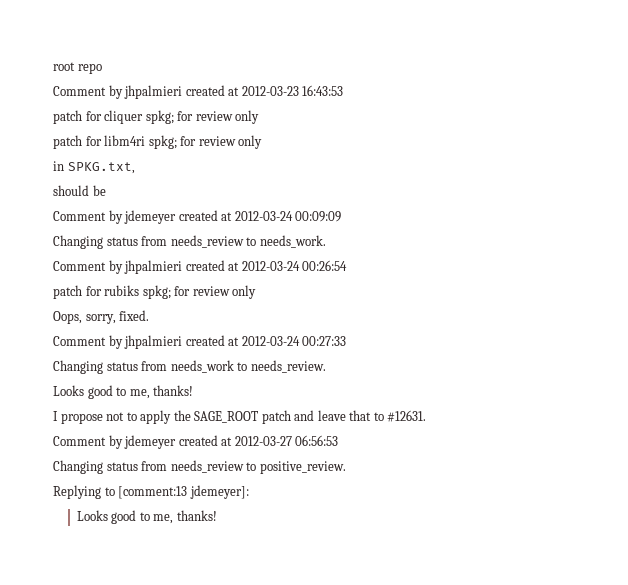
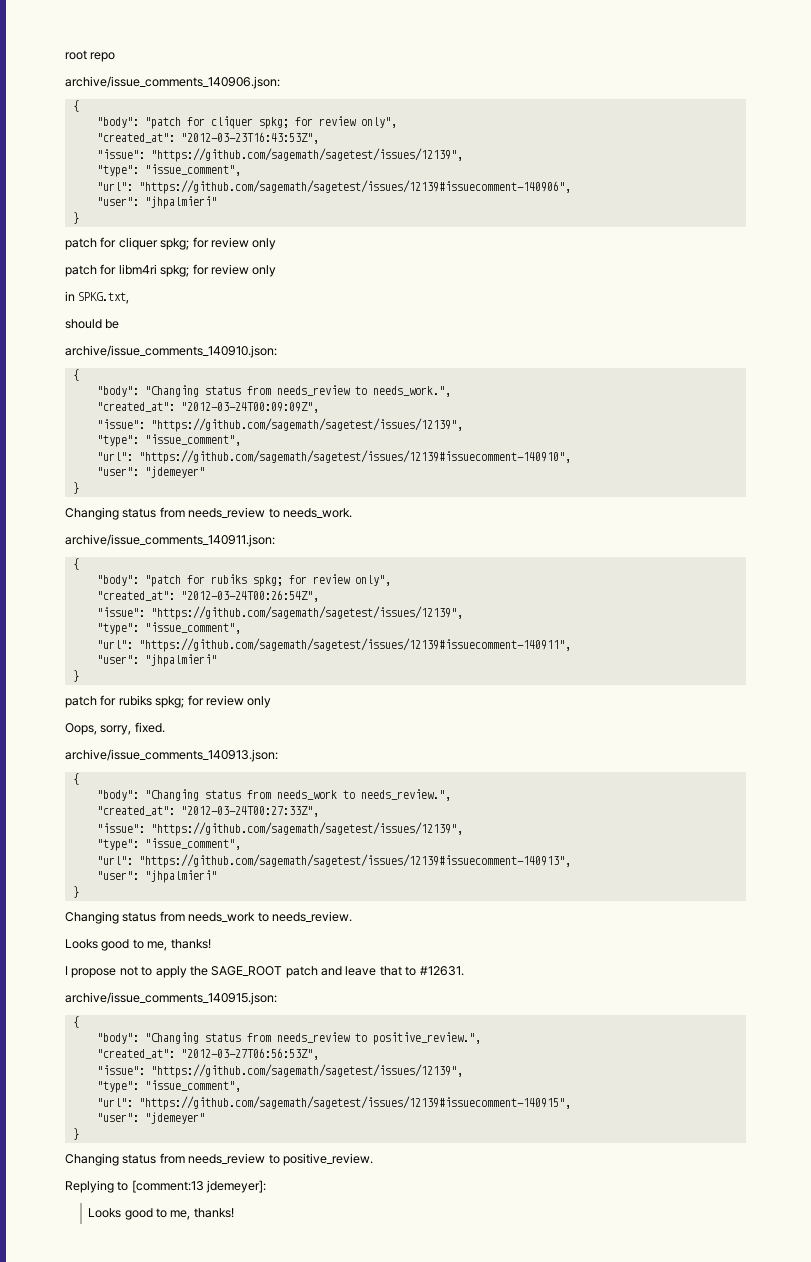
- Comment by jhpalmieri created at 2012-03-23 16:43:53
+ archive/issue_comments_140906.json:
+ {
+ "body": "patch for cliquer spkg; for review only",
+ "created_at": "2012-03-23T16:43:53Z",
+ "issue": "https://github.com/sagemath/sagetest/issues/12139",
+ "type": "issue_comment",
+ "url": "https://github.com/sagemath/sagetest/issues/12139#issuecomment-140906",
+ "user": "jhpalmieri"
+ }
- Comment by jdemeyer created at 2012-03-24 00:09:09
+ archive/issue_comments_140910.json:
+ {
+ "body": "Changing status from needs_review to needs_work.",
+ "created_at": "2012-03-24T00:09:09Z",
+ "issue": "https://github.com/sagemath/sagetest/issues/12139",
+ "type": "issue_comment",
+ "url": "https://github.com/sagemath/sagetest/issues/12139#issuecomment-140910",
+ "user": "jdemeyer"
+ }
- Comment by jhpalmieri created at 2012-03-24 00:26:54
+ archive/issue_comments_140911.json:
+ {
+ "body": "patch for rubiks spkg; for review only",
+ "created_at": "2012-03-24T00:26:54Z",
+ "issue": "https://github.com/sagemath/sagetest/issues/12139",
+ "type": "issue_comment",
+ "url": "https://github.com/sagemath/sagetest/issues/12139#issuecomment-140911",
+ "user": "jhpalmieri"
+ }
- Comment by jhpalmieri created at 2012-03-24 00:27:33
+ archive/issue_comments_140913.json:
+ {
+ "body": "Changing status from needs_work to needs_review.",
+ "created_at": "2012-03-24T00:27:33Z",
+ "issue": "https://github.com/sagemath/sagetest/issues/12139",
+ "type": "issue_comment",
+ "url": "https://github.com/sagemath/sagetest/issues/12139#issuecomment-140913",
+ "user": "jhpalmieri"
+ }
- Comment by jdemeyer created at 2012-03-27 06:56:53
+ archive/issue_comments_140915.json:
+ {
+ "body": "Changing status from needs_review to positive_review.",
+ "created_at": "2012-03-27T06:56:53Z",
+ "issue": "https://github.com/sagemath/sagetest/issues/12139",
+ "type": "issue_comment",
+ "url": "https://github.com/sagemath/sagetest/issues/12139#issuecomment-140915",
+ "user": "jdemeyer"
+ }

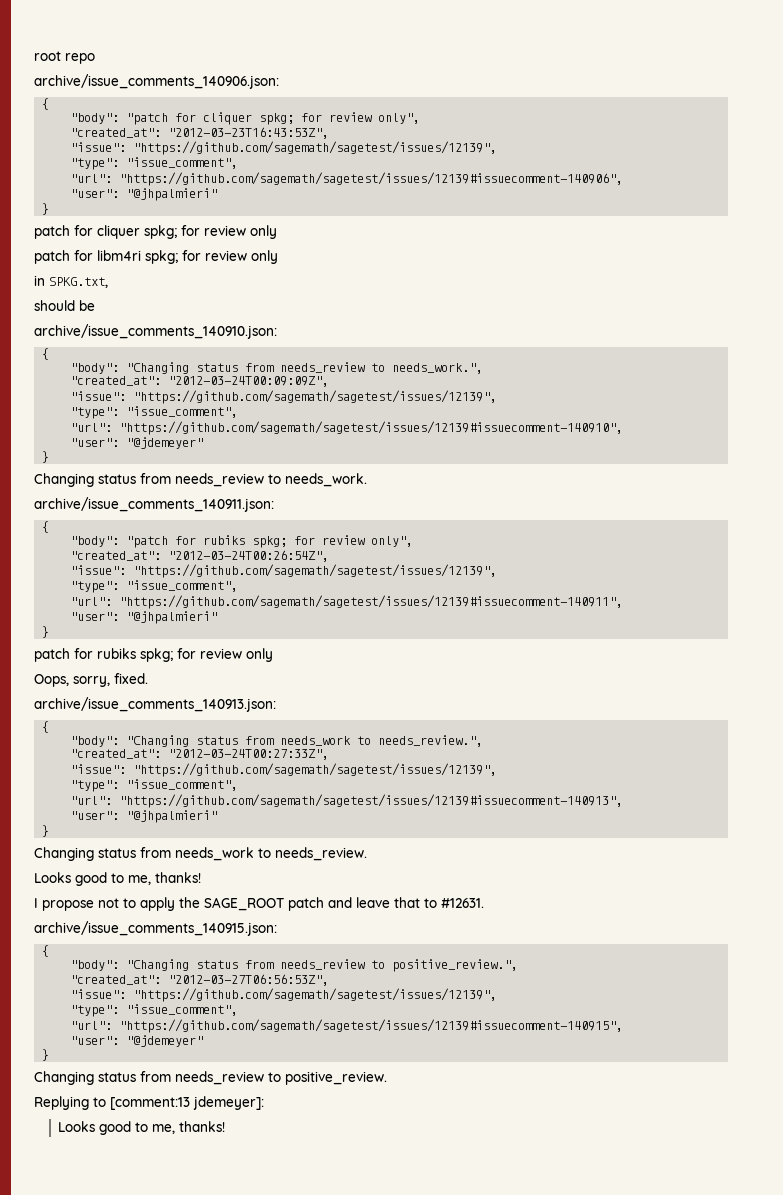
  "url": "https://github.com/sagemath/sagetest/issues/12139#issuecomment-140906",
- "user": "jhpalmieri"
+ "user": "@jhpalmieri"
  "url": "https://github.com/sagemath/sagetest/issues/12139#issuecomment-140910",
- "user": "jdemeyer"
+ "user": "@jdemeyer"
  "url": "https://github.com/sagemath/sagetest/issues/12139#issuecomment-140911",
- "user": "jhpalmieri"
+ "user": "@jhpalmieri"
  "url": "https://github.com/sagemath/sagetest/issues/12139#issuecomment-140913",
- "user": "jhpalmieri"
+ "user": "@jhpalmieri"
  "url": "https://github.com/sagemath/sagetest/issues/12139#issuecomment-140915",
- "user": "jdemeyer"
+ "user": "@jdemeyer"

